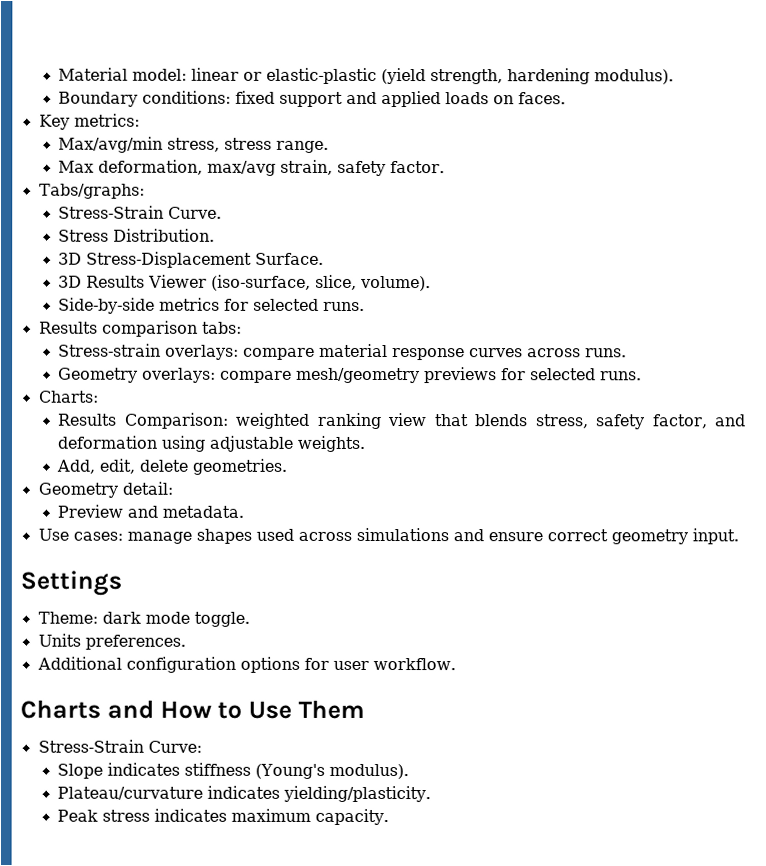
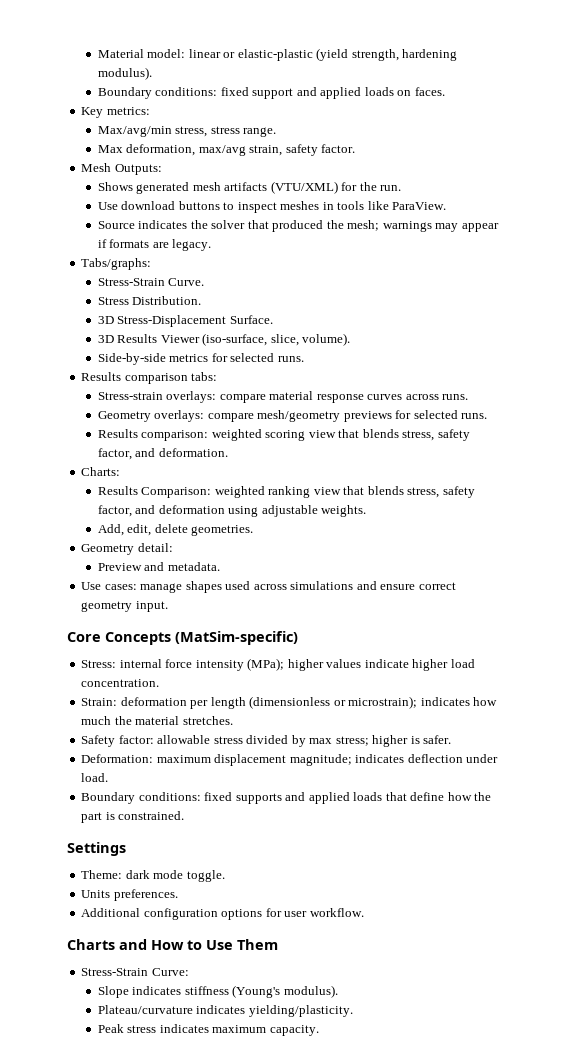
+ Mesh Outputs:
+ Shows generated mesh artifacts (VTU/XML) for the run.
+ Use download buttons to inspect meshes in tools like ParaView.
+ Source indicates the solver that produced the mesh; warnings may appear if formats are legacy.
+ Results comparison: weighted scoring view that blends stress, safety factor, and deformation.
+ Core Concepts (MatSim-specific)
+ Stress: internal force intensity (MPa); higher values indicate higher load concentration.
+ Strain: deformation per length (dimensionless or microstrain); indicates how much the material stretches.
+ Safety factor: allowable stress divided by max stress; higher is safer.
+ Deformation: maximum displacement magnitude; indicates deflection under load.
+ Boundary conditions: fixed supports and applied loads that define how the part is constrained.

